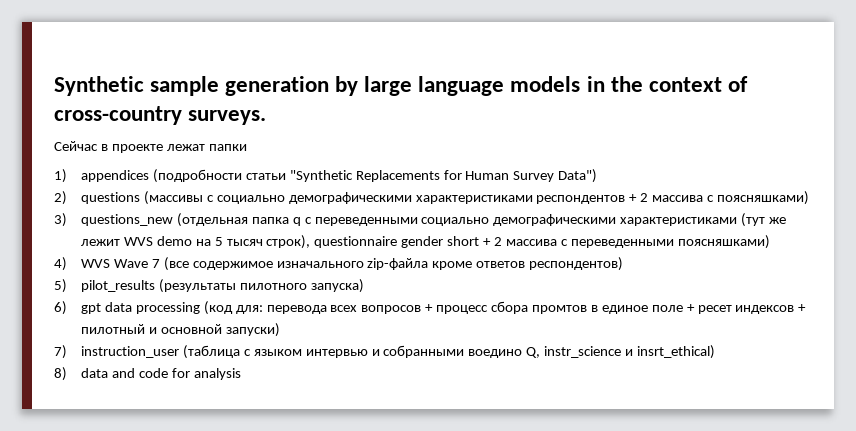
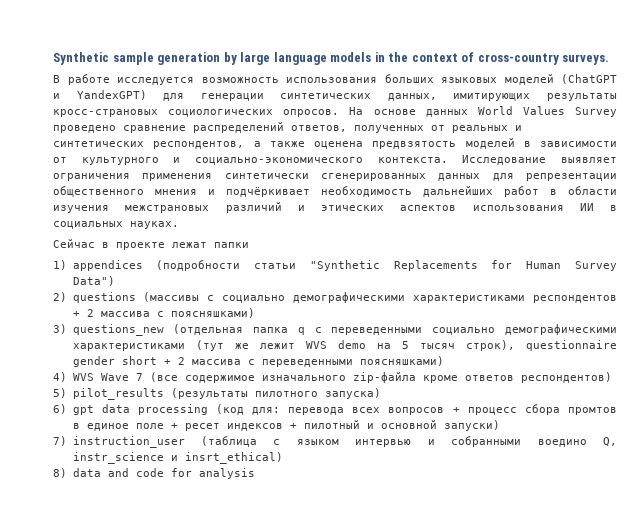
+ В работе исследуется возможность использования больших языковых моделей (ChatGPT и YandexGPT) для генерации синтетических данных, имитирующих результаты кросс-страновых социологических опросов. На основе данных World Values Survey проведено сравнение распределений ответов, полученных от реальных и синтетических респондентов, а также оценена предвзятость моделей в зависимости от культурного и социально-экономического контекста. Исследование выявляет ограничения применения синтетически сгенерированных данных для репрезентации общественного мнения и подчёркивает необходимость дальнейших работ в области изучения межстрановых различий и этических аспектов использования ИИ в социальных науках.

